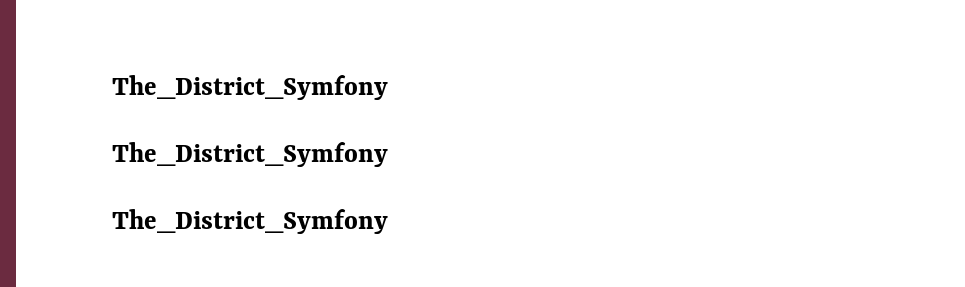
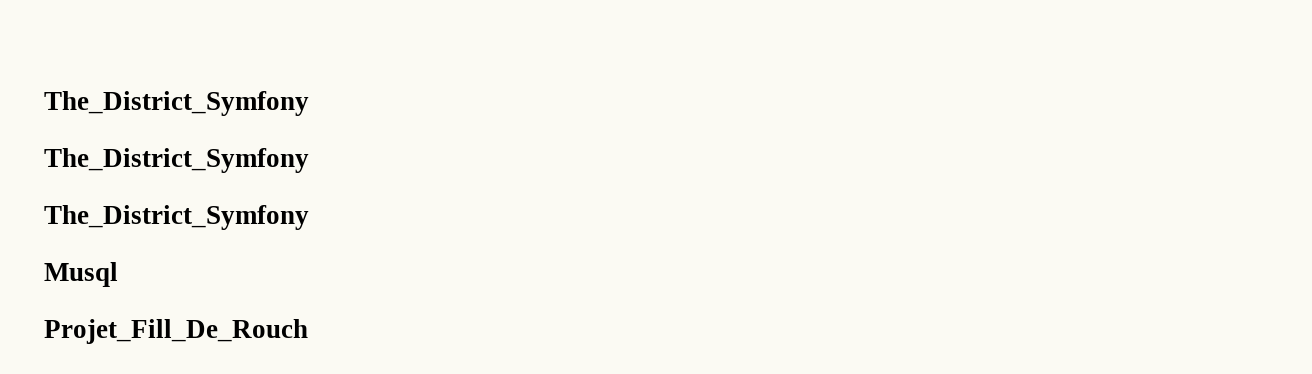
+ Musql
+ Projet_Fill_De_Rouch

